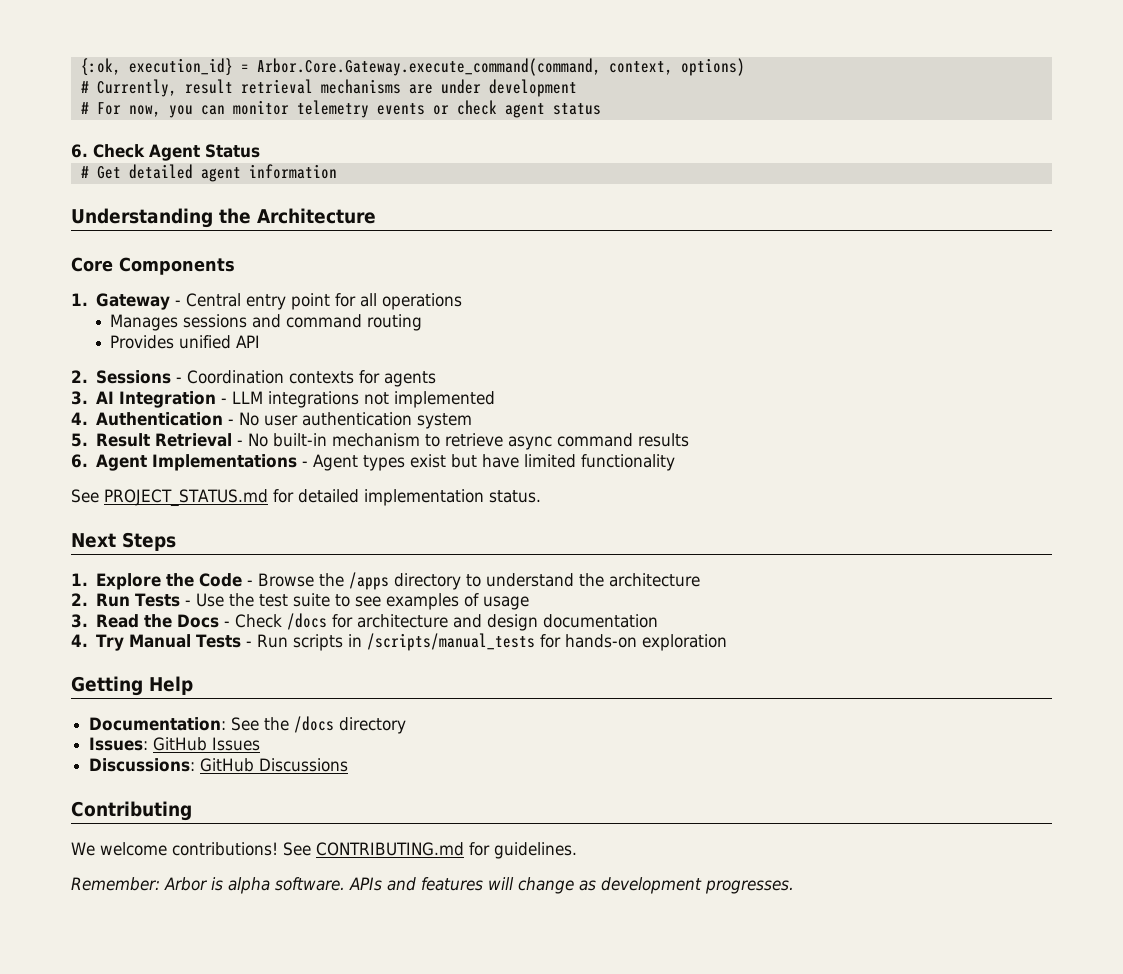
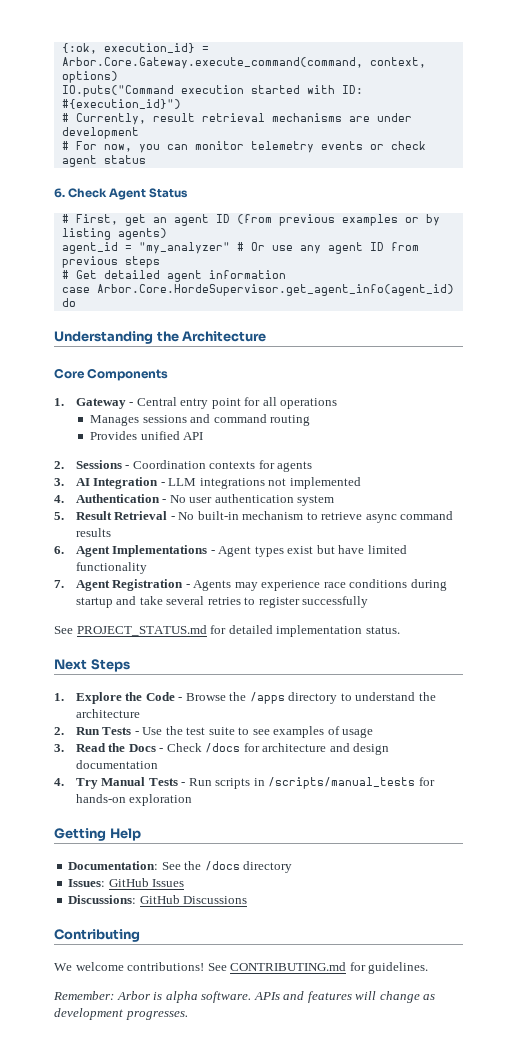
+ IO.puts("Command execution started with ID: #{execution_id}")
+ # First, get an agent ID (from previous examples or by listing agents)
+ agent_id = "my_analyzer" # Or use any agent ID from previous steps
+ case Arbor.Core.HordeSupervisor.get_agent_info(agent_id) do
+ 7. Agent Registration - Agents may experience race conditions during startup and take several retries to register successfully

